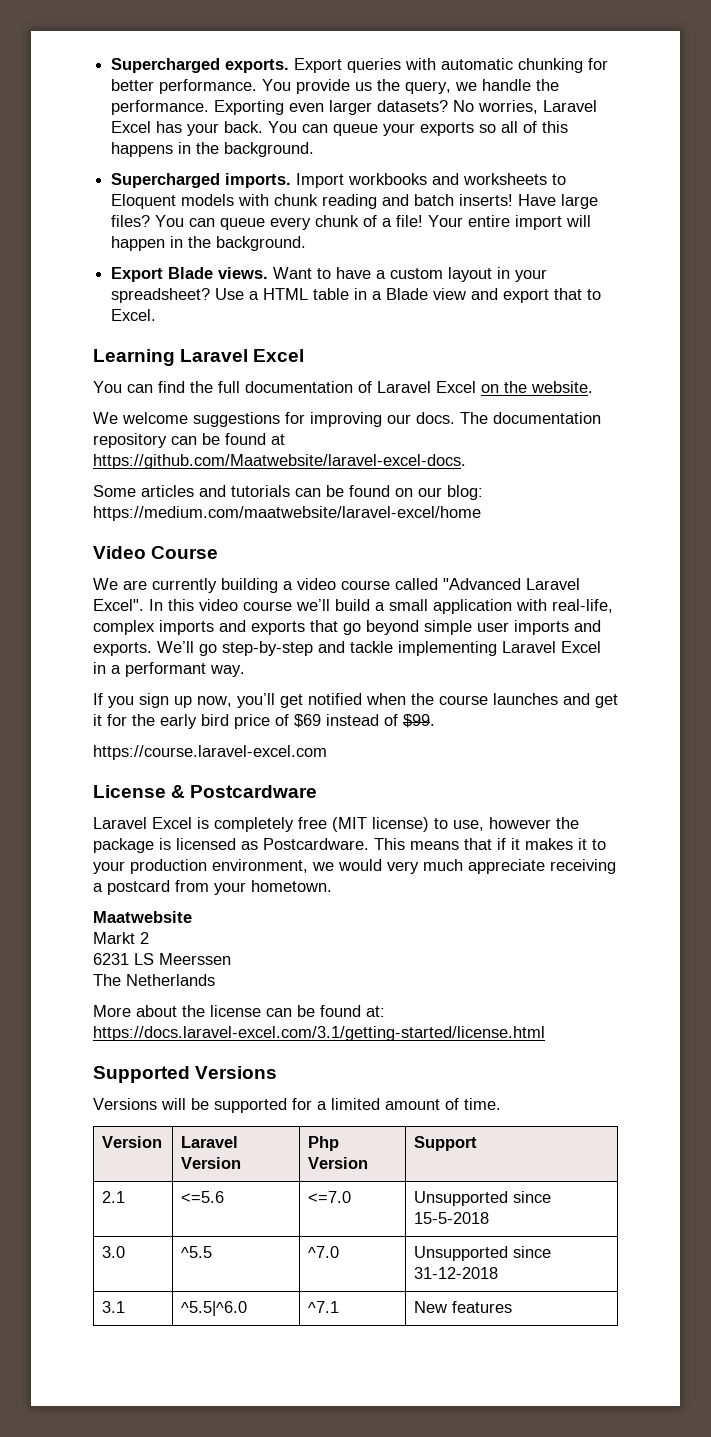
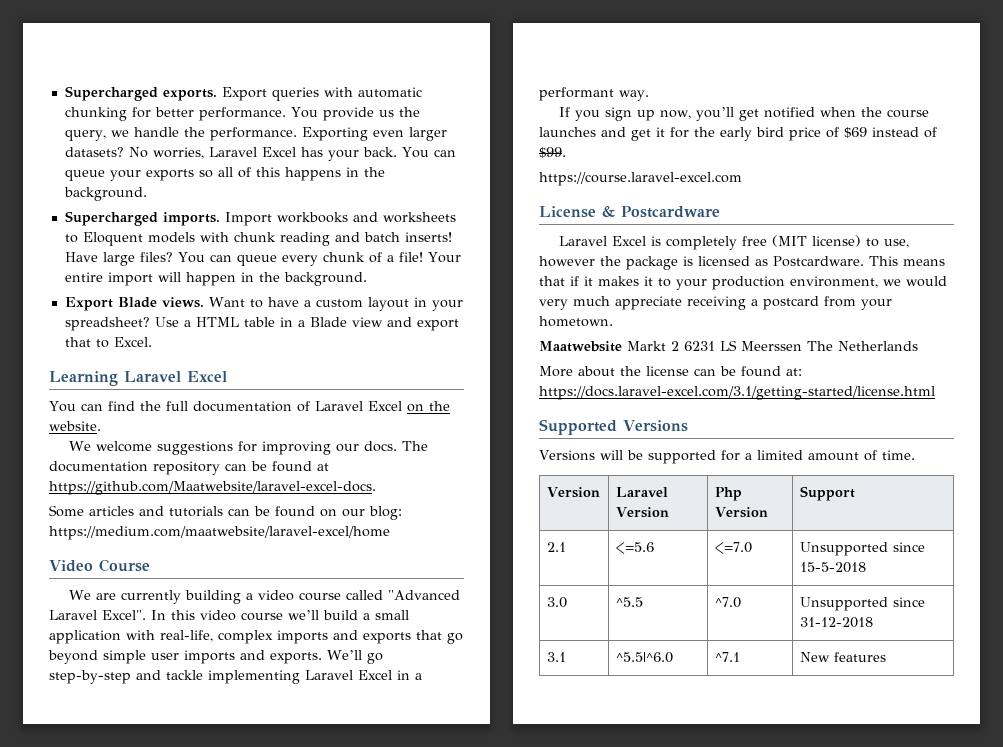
- Maatwebsite
- Markt 2
- 6231 LS Meerssen
- The Netherlands
+ Maatwebsite Markt 2 6231 LS Meerssen The Netherlands

